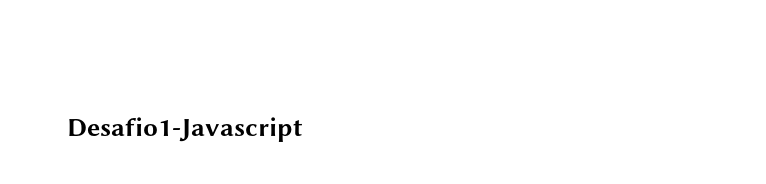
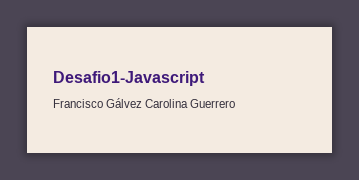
+ Francisco Gálvez Carolina Guerrero

